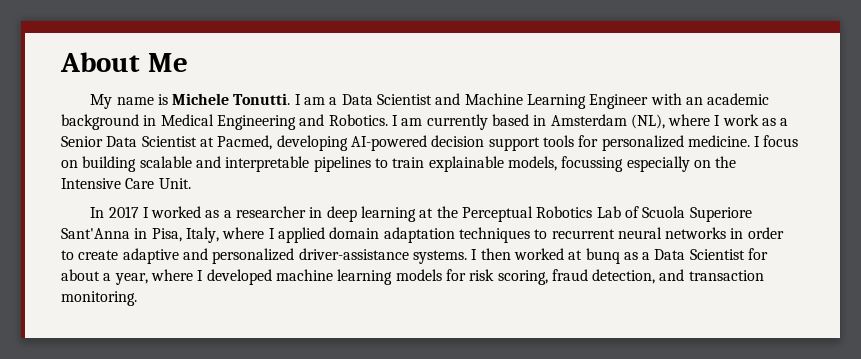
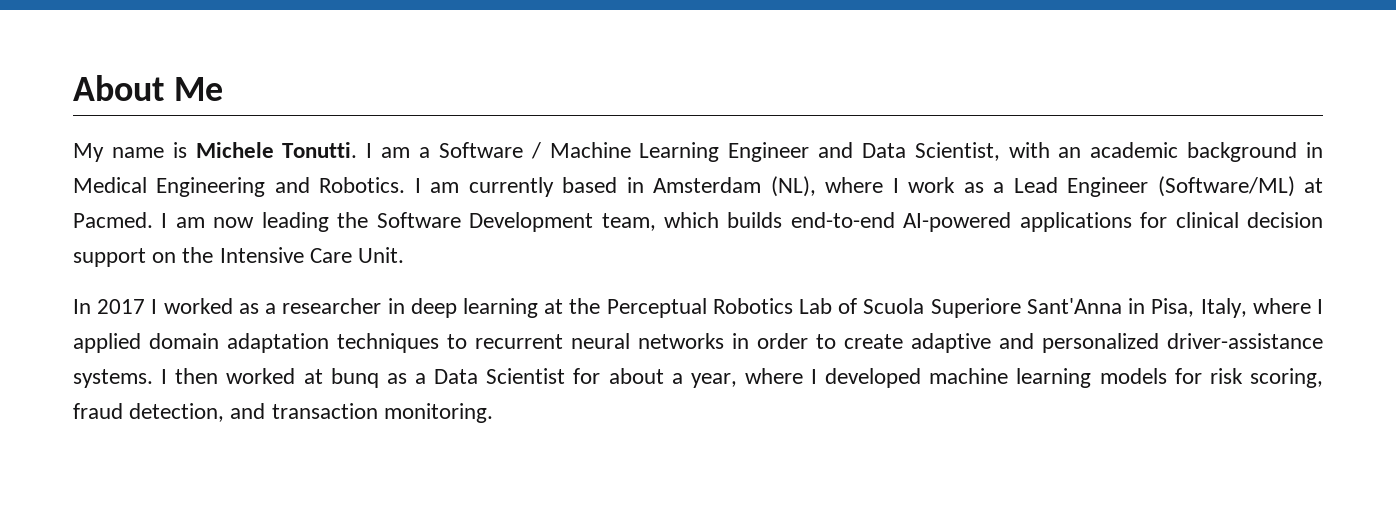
- I am a Data Scientist and Machine Learning Engineer with an academic background in Medical Engineering and Robotics.
+ I am a Software / Machine Learning Engineer and Data Scientist, with an academic background in Medical Engineering and Robotics.
- I am currently based in Amsterdam (NL), where I work as a Senior Data Scientist at Pacmed, developing AI-powered decision support tools for personalized medicine. I focus on building scalable and interpretable pipelines to train explainable models, focussing especially on the Intensive Care Unit.
+ I am currently based in Amsterdam (NL), where I work as a Lead Engineer (Software/ML) at Pacmed. I am now leading the Software Development team, which builds end-to-end AI-powered applications for clinical decision support on the Intensive Care Unit.

